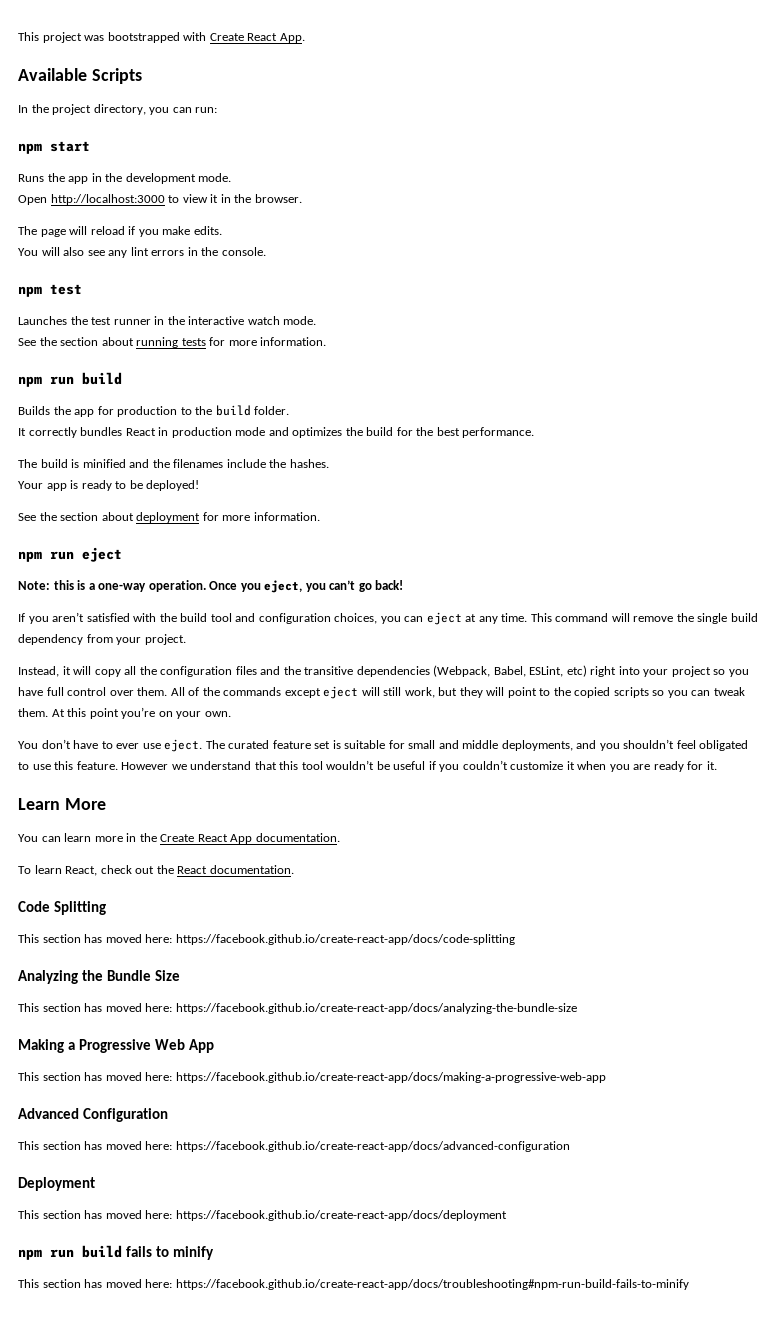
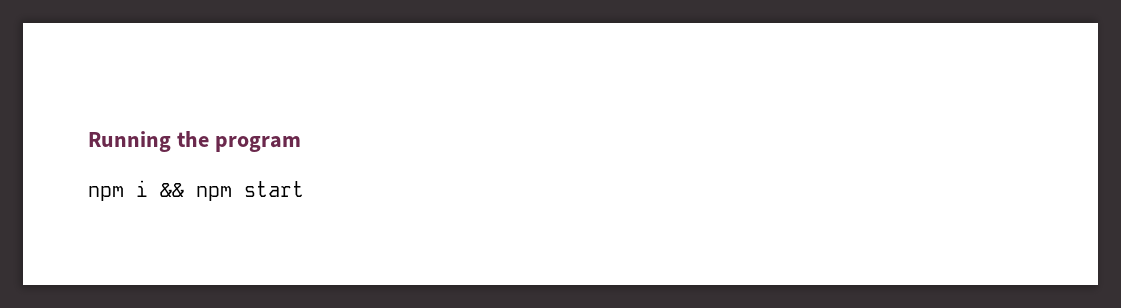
- This project was bootstrapped with Create React App.
- Available Scripts
- In the project directory, you can run:
- npm start
- Runs the app in the development mode.
- Open http://localhost:3000 to view it in the browser.
- The page will reload if you make edits.
- You will also see any lint errors in the console.
- npm test
- Launches the test runner in the interactive watch mode.
- See the section about running tests for more information.
- npm run build
- Builds the app for production to the build folder.
- It correctly bundles React in production mode and optimizes the build for the best performance.
- The build is minified and the filenames include the hashes.
- Your app is ready to be deployed!
- See the section about deployment for more information.
- npm run eject
- Note: this is a one-way operation. Once you eject, you can’t go back!
- If you aren’t satisfied with the build tool and configuration choices, you can eject at any time. This command will remove the single build dependency from your project.
- Instead, it will copy all the configuration files and the transitive dependencies (Webpack, Babel, ESLint, etc) right into your project so you have full control over them. All of the commands except eject will still work, but they will point to the copied scripts so you can tweak them. At this point you’re on your own.
- You don’t have to ever use eject. The curated feature set is suitable for small and middle deployments, and you shouldn’t feel obligated to use this feature. However we understand that this tool wouldn’t be useful if you couldn’t customize it when you are ready for it.
- Learn More
- You can learn more in the Create React App documentation.
- To learn React, check out the React documentation.
- Code Splitting
- This section has moved here: https://facebook.github.io/create-react-app/docs/code-splitting
- Analyzing the Bundle Size
- This section has moved here: https://facebook.github.io/create-react-app/docs/analyzing-the-bundle-size
- Making a Progressive Web App
- This section has moved here: https://facebook.github.io/create-react-app/docs/making-a-progressive-web-app
- Advanced Configuration
- This section has moved here: https://facebook.github.io/create-react-app/docs/advanced-configuration
- Deployment
- This section has moved here: https://facebook.github.io/create-react-app/docs/deployment
- npm run build fails to minify
- This section has moved here: https://facebook.github.io/create-react-app/docs/troubleshooting#npm-run-build-fails-to-minify
+ Running the program
+ npm i && npm start

